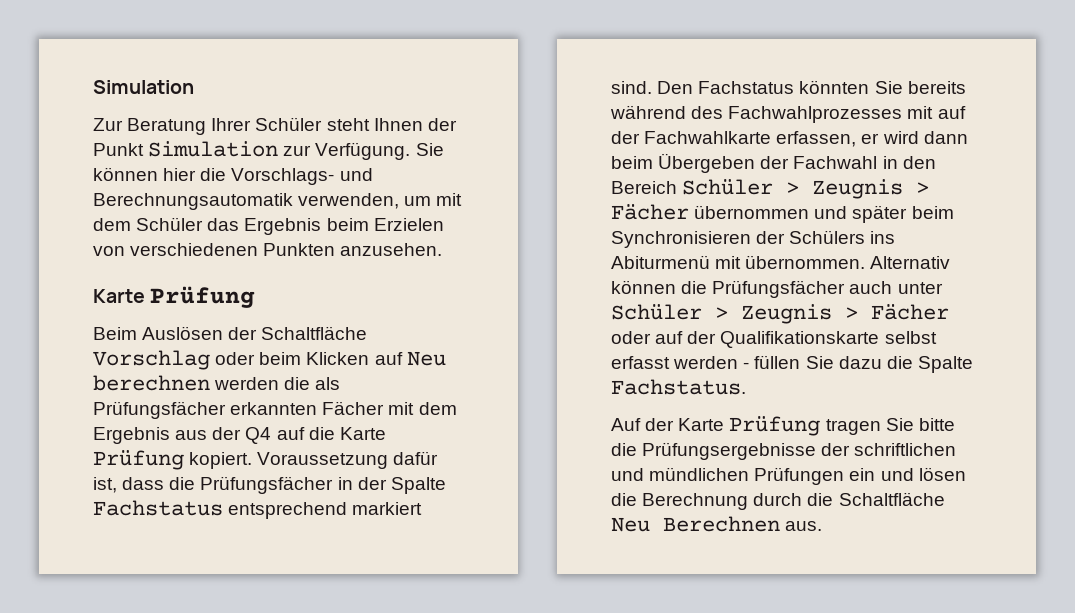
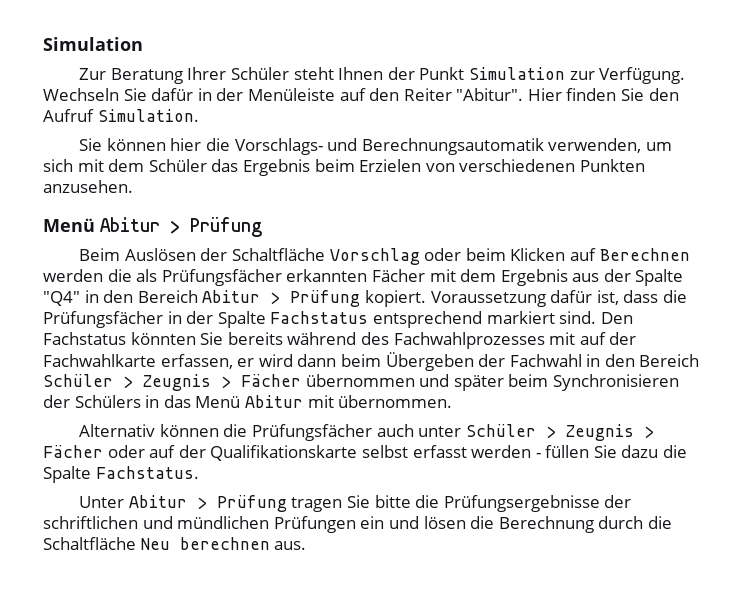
- Zur Beratung Ihrer Schüler steht Ihnen der Punkt Simulation zur Verfügung. Sie können hier die Vorschlags- und Berechnungsautomatik verwenden, um mit dem Schüler das Ergebnis beim Erzielen von verschiedenen Punkten anzusehen.
- Karte Prüfung
+ Zur Beratung Ihrer Schüler steht Ihnen der Punkt Simulation zur Verfügung. Wechseln Sie dafür in der Menüleiste auf den Reiter "Abitur". Hier finden Sie den Aufruf Simulation.
+ Sie können hier die Vorschlags- und Berechnungsautomatik verwenden, um sich mit dem Schüler das Ergebnis beim Erzielen von verschiedenen Punkten anzusehen.
+ Menü Abitur > Prüfung
- Beim Auslösen der Schaltfläche Vorschlag oder beim Klicken auf Neu berechnen werden die als Prüfungsfächer erkannten Fächer mit dem Ergebnis aus der Q4 auf die Karte Prüfung kopiert.
+ Beim Auslösen der Schaltfläche Vorschlag oder beim Klicken auf Berechnen werden die als Prüfungsfächer erkannten Fächer mit dem Ergebnis aus der Spalte "Q4" in den Bereich Abitur > Prüfung kopiert.
- Den Fachstatus könnten Sie bereits während des Fachwahlprozesses mit auf der Fachwahlkarte erfassen, er wird dann beim Übergeben der Fachwahl in den Bereich Schüler > Zeugnis > Fächer übernommen und später beim Synchronisieren der Schülers ins Abiturmenü mit übernommen. Alternativ können die Prüfungsfächer auch unter Schüler > Zeugnis > Fächer oder auf der Qualifikationskarte selbst erfasst werden - füllen Sie dazu die Spalte Fachstatus.
+ Den Fachstatus könnten Sie bereits während des Fachwahlprozesses mit auf der Fachwahlkarte erfassen, er wird dann beim Übergeben der Fachwahl in den Bereich Schüler > Zeugnis > Fächer übernommen und später beim Synchronisieren der Schülers in das Menü Abitur mit übernommen.
+ Alternativ können die Prüfungsfächer auch unter Schüler > Zeugnis > Fächer oder auf der Qualifikationskarte selbst erfasst werden - füllen Sie dazu die Spalte Fachstatus.
- Auf der Karte Prüfung tragen Sie bitte die Prüfungsergebnisse der schriftlichen und mündlichen Prüfungen ein und lösen die Berechnung durch die Schaltfläche Neu Berechnen aus.
+ Unter Abitur > Prüfung tragen Sie bitte die Prüfungsergebnisse der schriftlichen und mündlichen Prüfungen ein und lösen die Berechnung durch die Schaltfläche Neu berechnen aus.

